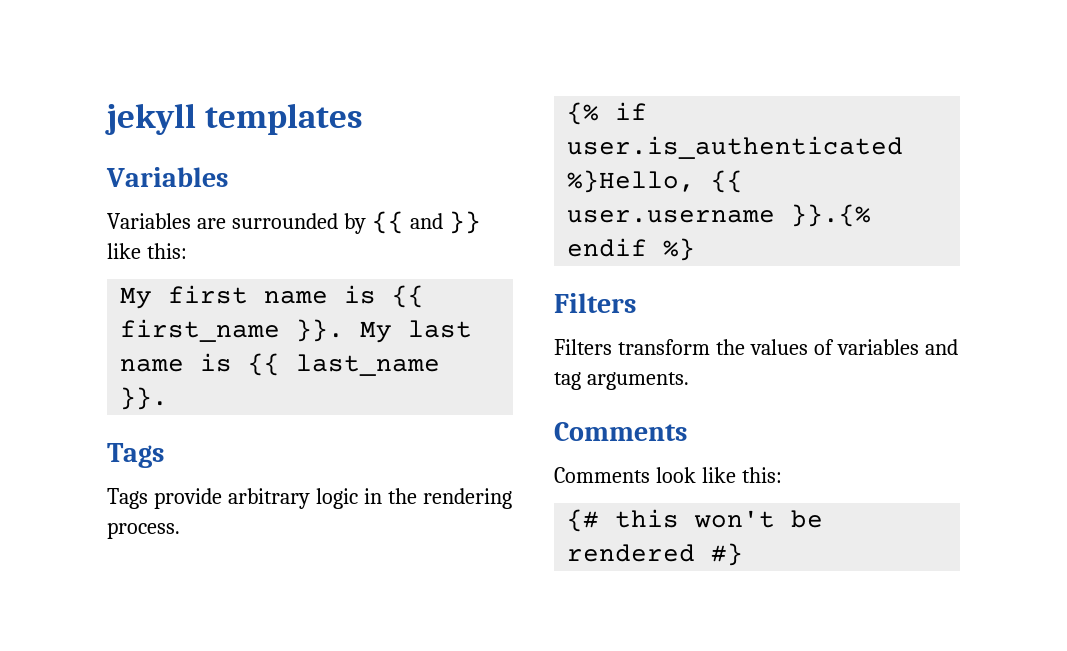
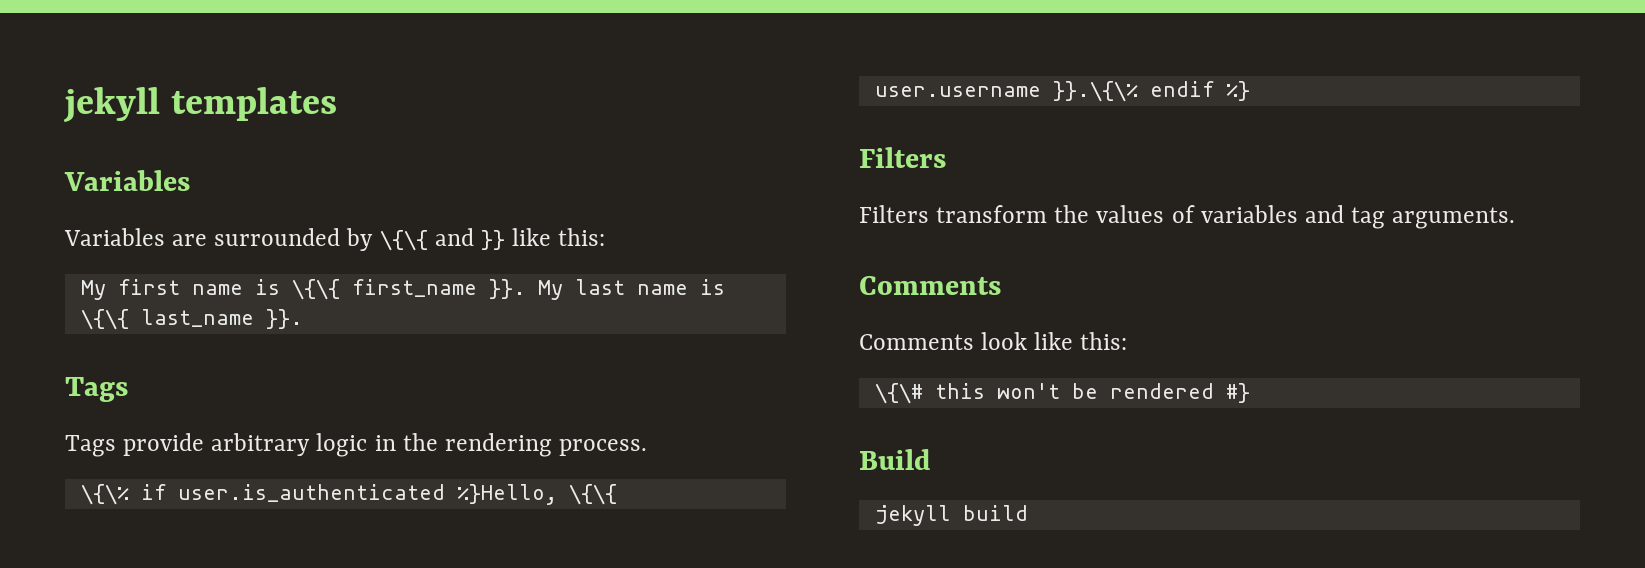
- Variables are surrounded by {{ and }} like this:
+ Variables are surrounded by \{\{ and }} like this:
- My first name is {{ first_name }}.
+ My first name is \{\{ first_name }}.
- My last name is {{ last_name }}.
+ My last name is \{\{ last_name }}.
- {% if user.is_authenticated %}Hello, {{ user.username }}.{% endif %}
+ \{\% if user.is_authenticated %}Hello, \{\{ user.username }}.\{\% endif %}
- {# this won't be rendered #}
+ \{\# this won't be rendered #}
+ Build
+ jekyll build

